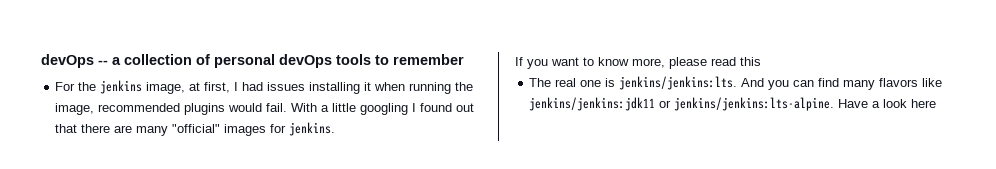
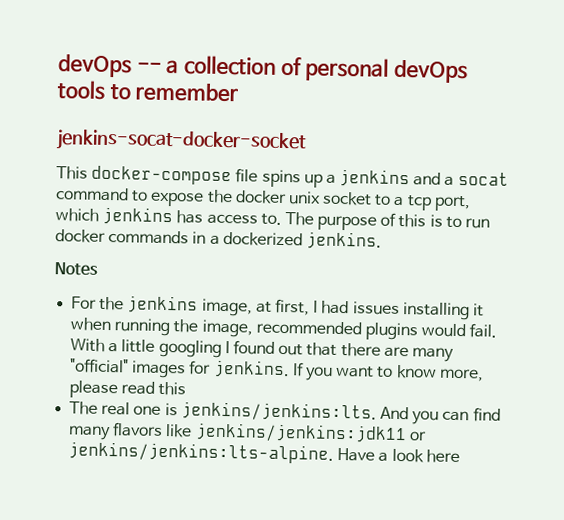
+ jenkins-socat-docker-socket
+ This docker-compose file spins up a jenkins and a socat command to expose the docker unix socket to a tcp port, which jenkins has access to. The purpose of this is to run docker commands in a dockerized jenkins.
+ Notes
- With a little googling I found out that there are many "official" images for jenkins.
- If you want to know more, please read this
+ With a little googling I found out that there are many "official" images for jenkins. If you want to know more, please read this

